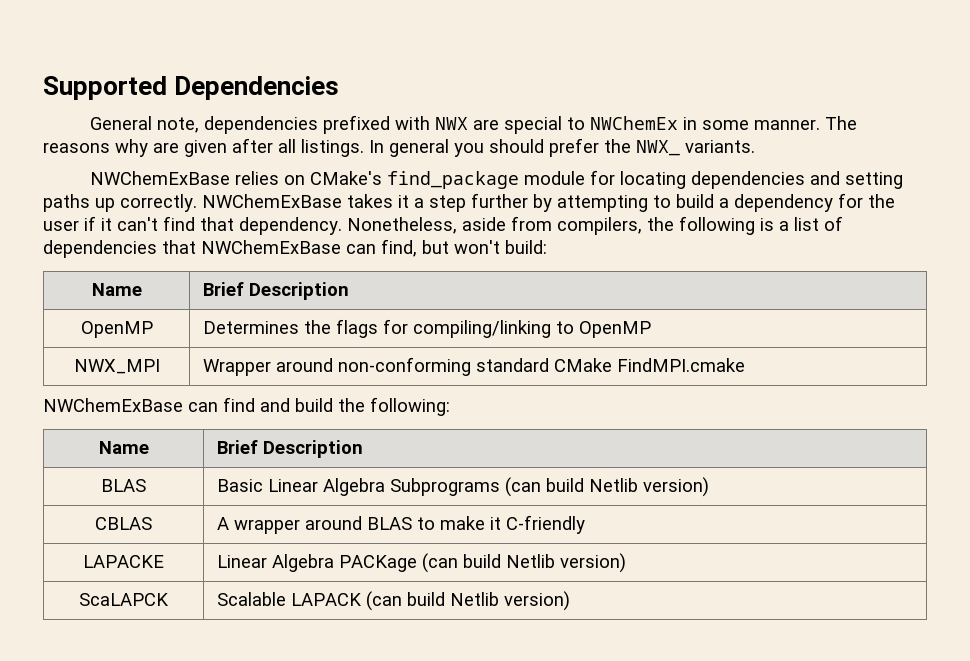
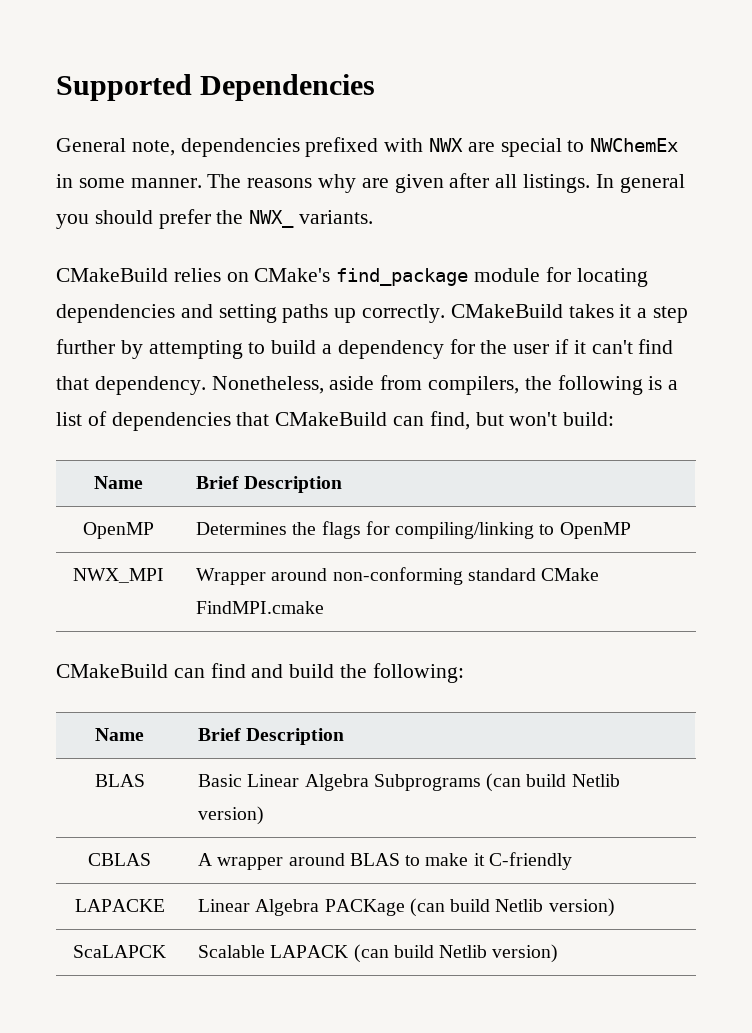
- NWChemExBase relies on CMake's find_package module for locating dependencies and setting paths up correctly.
+ CMakeBuild relies on CMake's find_package module for locating dependencies and setting paths up correctly.
- NWChemExBase takes it a step further by attempting to build a dependency for the user if it can't find that dependency.
+ CMakeBuild takes it a step further by attempting to build a dependency for the user if it can't find that dependency.
- Nonetheless, aside from compilers, the following is a list of dependencies that NWChemExBase can find, but won't build:
+ Nonetheless, aside from compilers, the following is a list of dependencies that CMakeBuild can find, but won't build:
- NWChemExBase can find and build the following:
+ CMakeBuild can find and build the following:

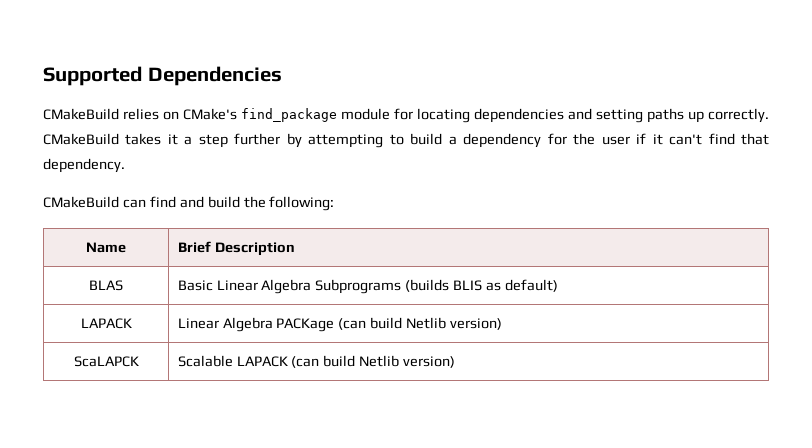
- General note, dependencies prefixed with NWX are special to NWChemEx in some manner. The reasons why are given after all listings. In general you should prefer the NWX_ variants.
- Nonetheless, aside from compilers, the following is a list of dependencies that CMakeBuild can find, but won't build:
- Name | Brief Description
- OpenMP | Determines the flags for compiling/linking to OpenMP
- NWX_MPI | Wrapper around non-conforming standard CMake FindMPI.cmake
- BLAS | Basic Linear Algebra Subprograms (can build Netlib version)
- CBLAS | A wrapper around BLAS to make it C-friendly
- LAPACKE | Linear Algebra PACKage (can build Netlib version)
+ BLAS | Basic Linear Algebra Subprograms (builds BLIS as default)
+ LAPACK | Linear Algebra PACKage (can build Netlib version)

